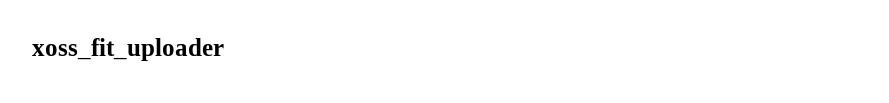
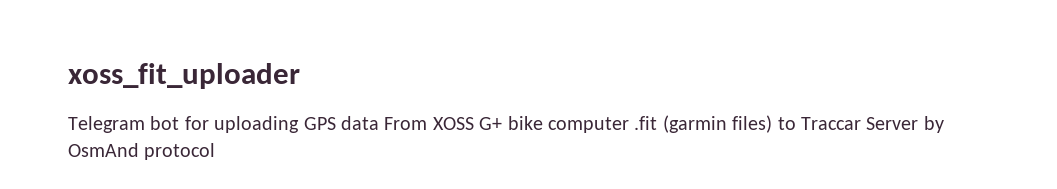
+ Telegram bot for uploading GPS data From XOSS G+ bike computer .fit (garmin files) to Traccar Server by OsmAnd protocol

